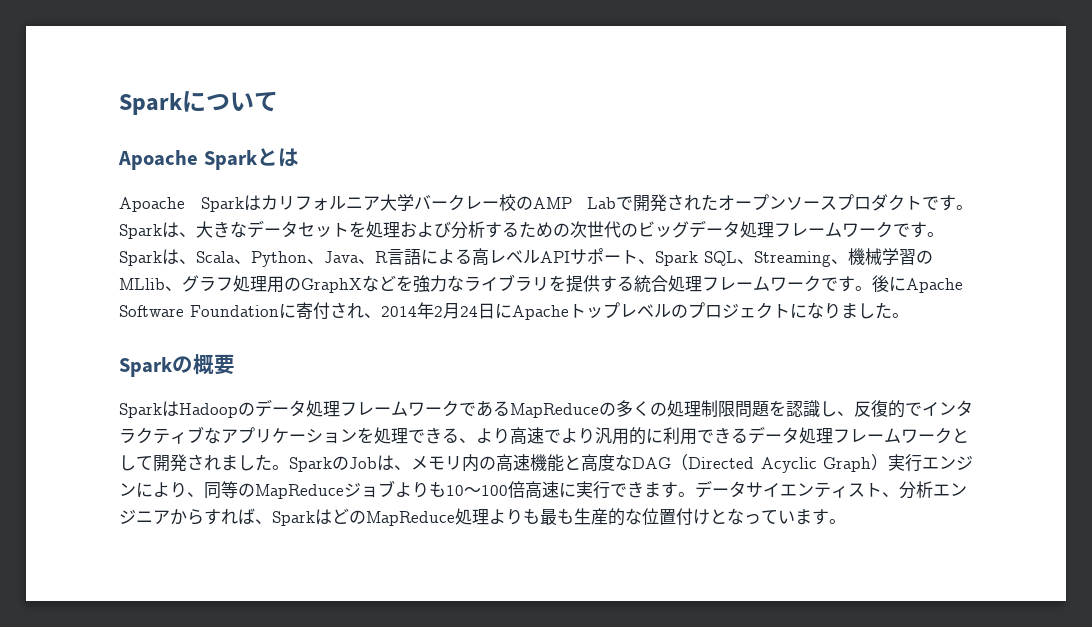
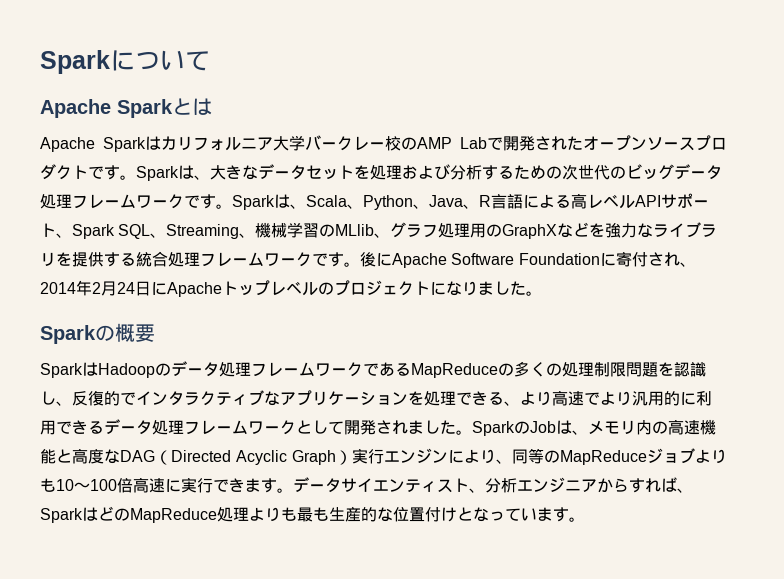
- Apoache Sparkとは
+ Apache Sparkとは
- Apoache Sparkはカリフォルニア大学バークレー校のAMP Labで開発されたオープンソースプロダクトです。
+ Apache Sparkはカリフォルニア大学バークレー校のAMP Labで開発されたオープンソースプロダクトです。

